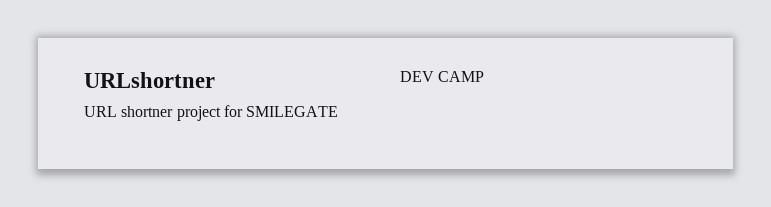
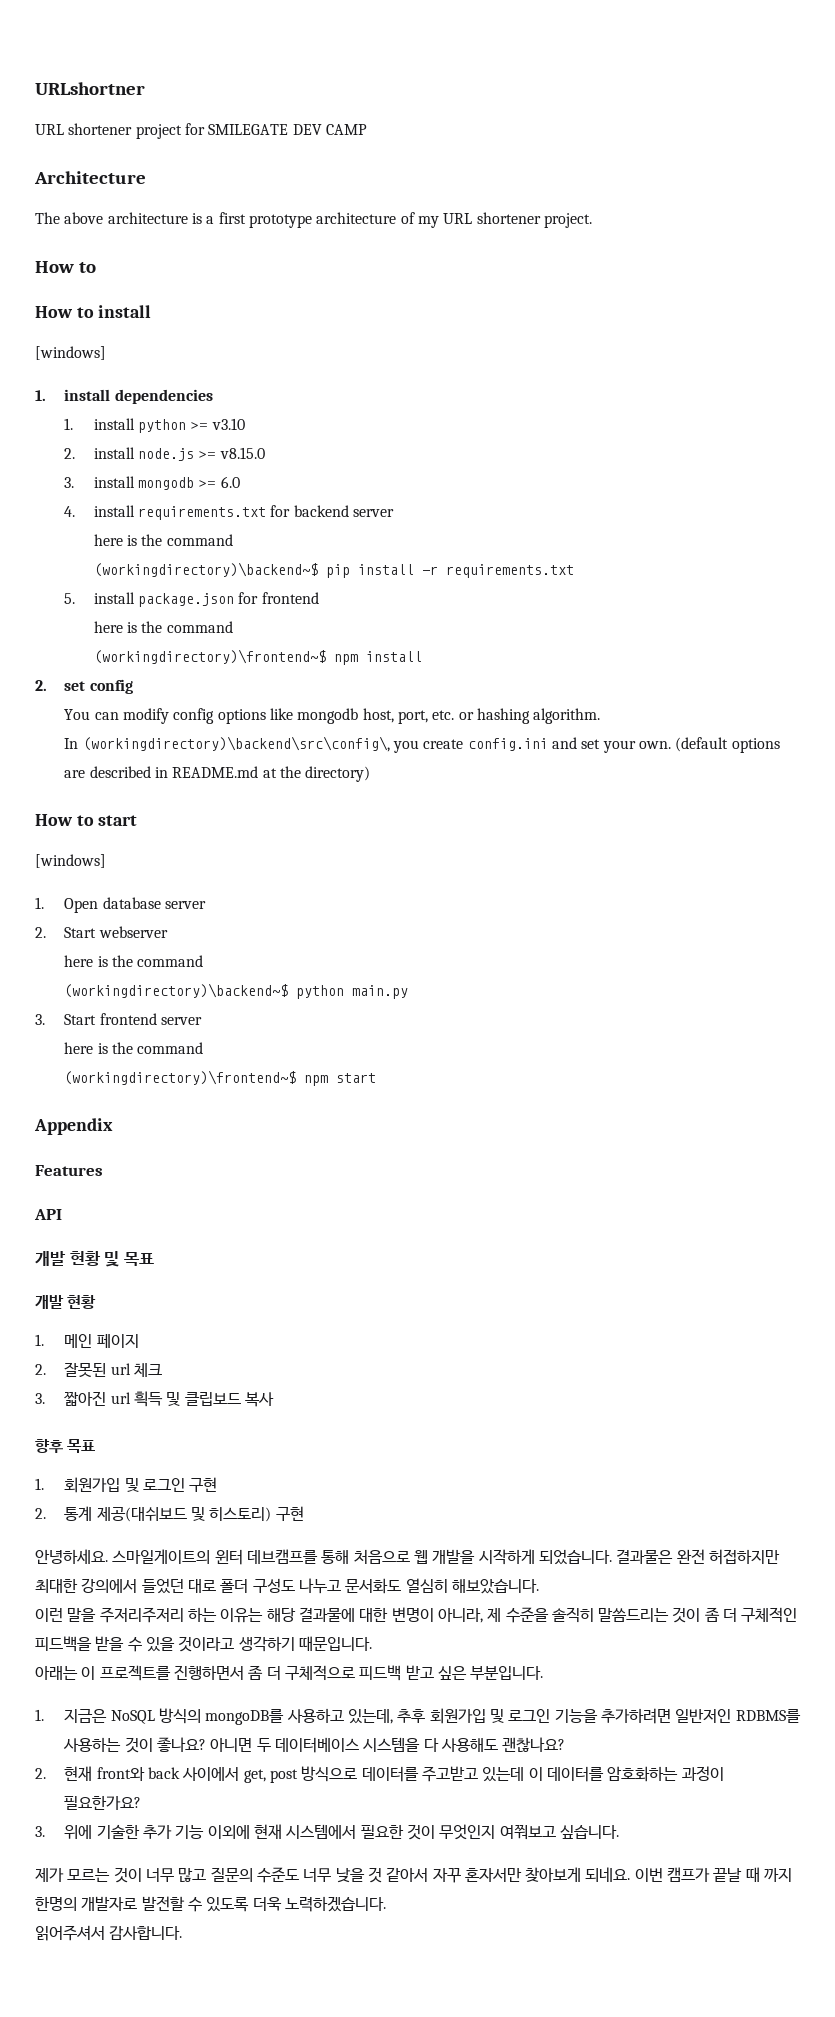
- URL shortner project for SMILEGATE DEV CAMP
+ URL shortener project for SMILEGATE DEV CAMP
+ Architecture
+ The above architecture is a first prototype architecture of my URL shortener project.
+ How to
+ How to install
+ [windows]
+ 1. install dependencies
+ 1. install python >= v3.10
+ 2. install node.js >= v8.15.0
+ 3. install mongodb >= 6.0
+ 4. install requirements.txt for backend server
+ here is the command
+ (workingdirectory)\backend~$ pip install -r requirements.txt
+ 5. install package.json for frontend
+ here is the command
+ (workingdirectory)\frontend~$ npm install
+ 2. set config
+ You can modify config options like mongodb host, port, etc. or hashing algorithm.
+ In (workingdirectory)\backend\src\config\, you create config.ini and set your own. (default options are described in README.md at the directory)
+ How to start
+ [windows]
+ 1. Open database server
+ 2. Start webserver
+ here is the command
+ (workingdirectory)\backend~$ python main.py
+ 3. Start frontend server
+ here is the command
+ (workingdirectory)\frontend~$ npm start
+ Appendix
+ Features
+ API
+ 개발 현황 및 목표
+ 개발 현황
+ 1. 메인 페이지
+ 2. 잘못된 url 체크
+ 3. 짧아진 url 흭득 및 클립보드 복사
+ 향후 목표
+ 1. 회원가입 및 로그인 구현
+ 2. 통계 제공(대쉬보드 및 히스토리) 구현
+ 안녕하세요. 스마일게이트의 윈터 데브캠프를 통해 처음으로 웹 개발을 시작하게 되었습니다. 결과물은 완전 허접하지만 최대한 강의에서 들었던 대로 폴더 구성도 나누고 문서화도 열심히 해보았습니다.
+ 이런 말을 주저리주저리 하는 이유는 해당 결과물에 대한 변명이 아니라, 제 수준을 솔직히 말씀드리는 것이 좀 더 구체적인 피드백을 받을 수 있을 것이라고 생각하기 때문입니다.
+ 아래는 이 프로젝트를 진행하면서 좀 더 구체적으로 피드백 받고 싶은 부분입니다.
+ 1. 지금은 NoSQL 방식의 mongoDB를 사용하고 있는데, 추후 회원가입 및 로그인 기능을 추가하려면 일반저인 RDBMS를 사용하는 것이 좋나요? 아니면 두 데이터베이스 시스템을 다 사용해도 괜찮나요?
+ 2. 현재 front와 back 사이에서 get, post 방식으로 데이터를 주고받고 있는데 이 데이터를 암호화하는 과정이 필요한가요?
+ 3. 위에 기술한 추가 기능 이외에 현재 시스템에서 필요한 것이 무엇인지 여쭤보고 싶습니다.
+ 제가 모르는 것이 너무 많고 질문의 수준도 너무 낮을 것 같아서 자꾸 혼자서만 찾아보게 되네요. 이번 캠프가 끝날 때 까지 한명의 개발자로 발전할 수 있도록 더욱 노력하겠습니다.
+ 읽어주셔서 감사합니다.

